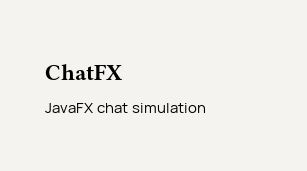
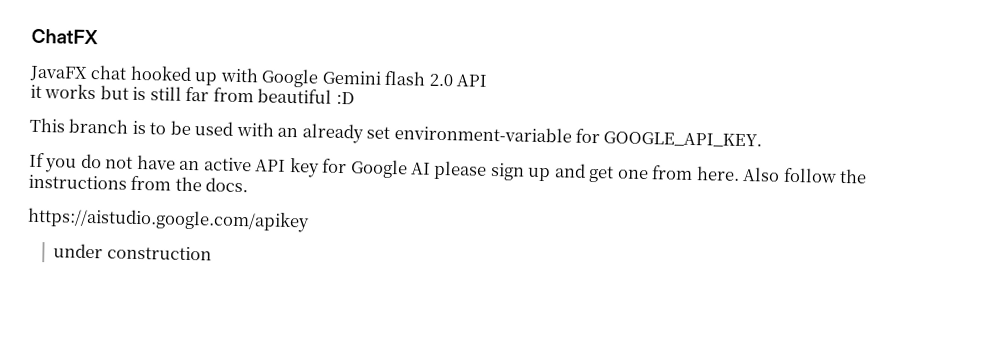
- JavaFX chat simulation
+ JavaFX chat hooked up with Google Gemini flash 2.0 API
+ it works but is still far from beautiful :D
+ This branch is to be used with an already set environment-variable for GOOGLE_API_KEY.
+ If you do not have an active API key for Google AI please sign up and get one from here. Also follow the instructions from the docs.
+ https://aistudio.google.com/apikey
+ under construction

